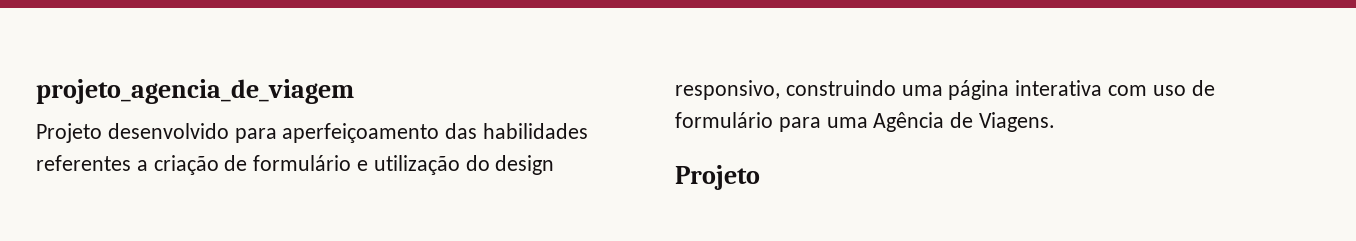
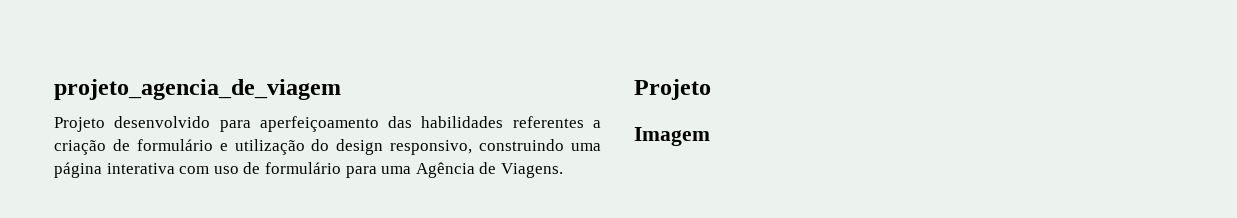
+ Imagem

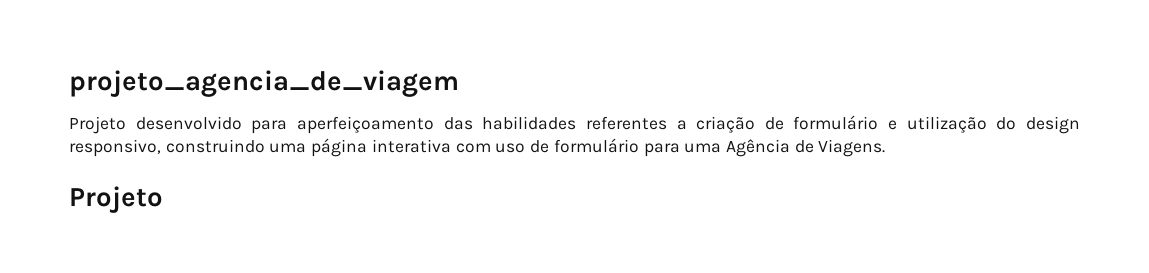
- Imagem

